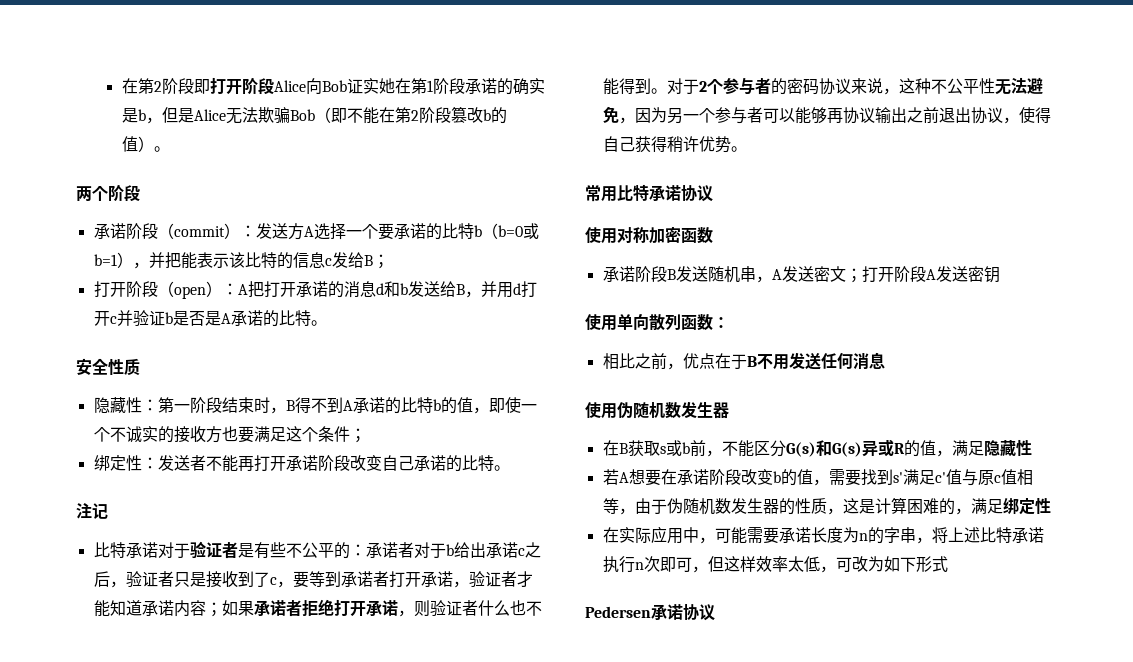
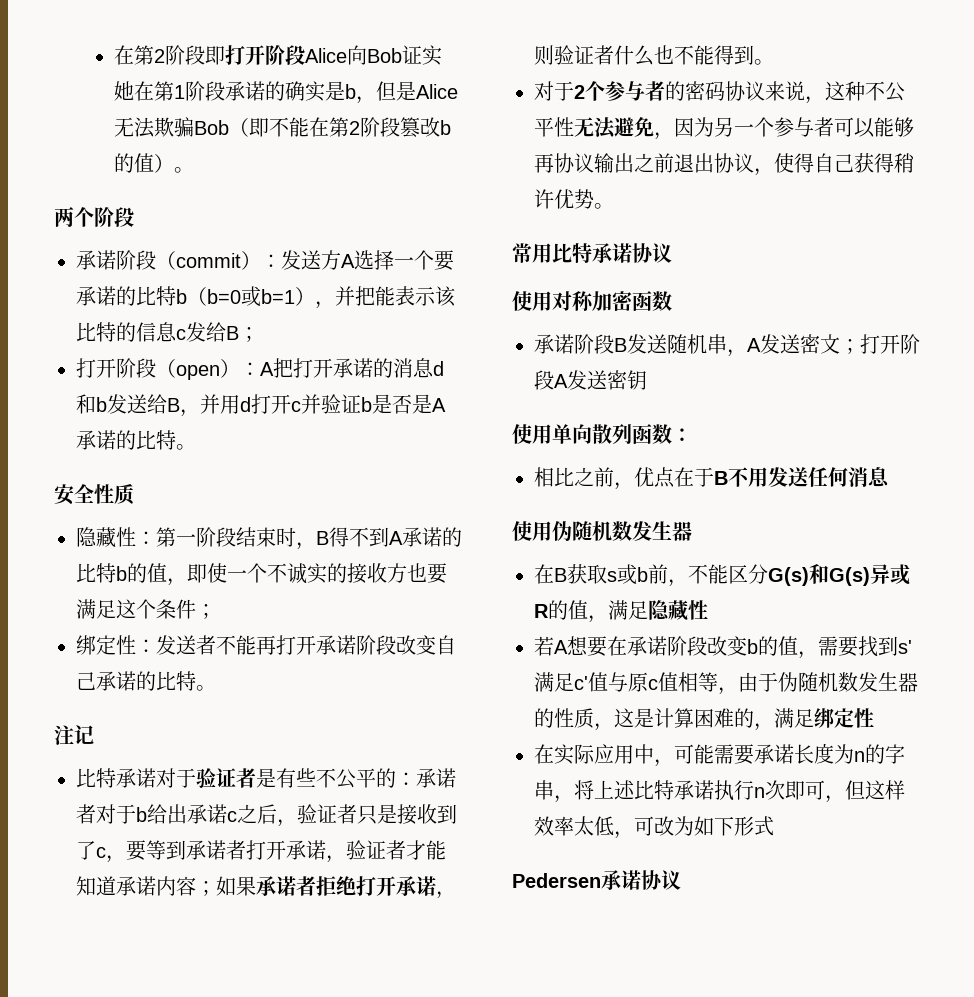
- 如果承诺者拒绝打开承诺，则验证者什么也不能得到。对于2个参与者的密码协议来说，这种不公平性无法避免，因为另一个参与者可以能够再协议输出之前退出协议，使得自己获得稍许优势。
+ 如果承诺者拒绝打开承诺，则验证者什么也不能得到。
+ 对于2个参与者的密码协议来说，这种不公平性无法避免，因为另一个参与者可以能够再协议输出之前退出协议，使得自己获得稍许优势。

